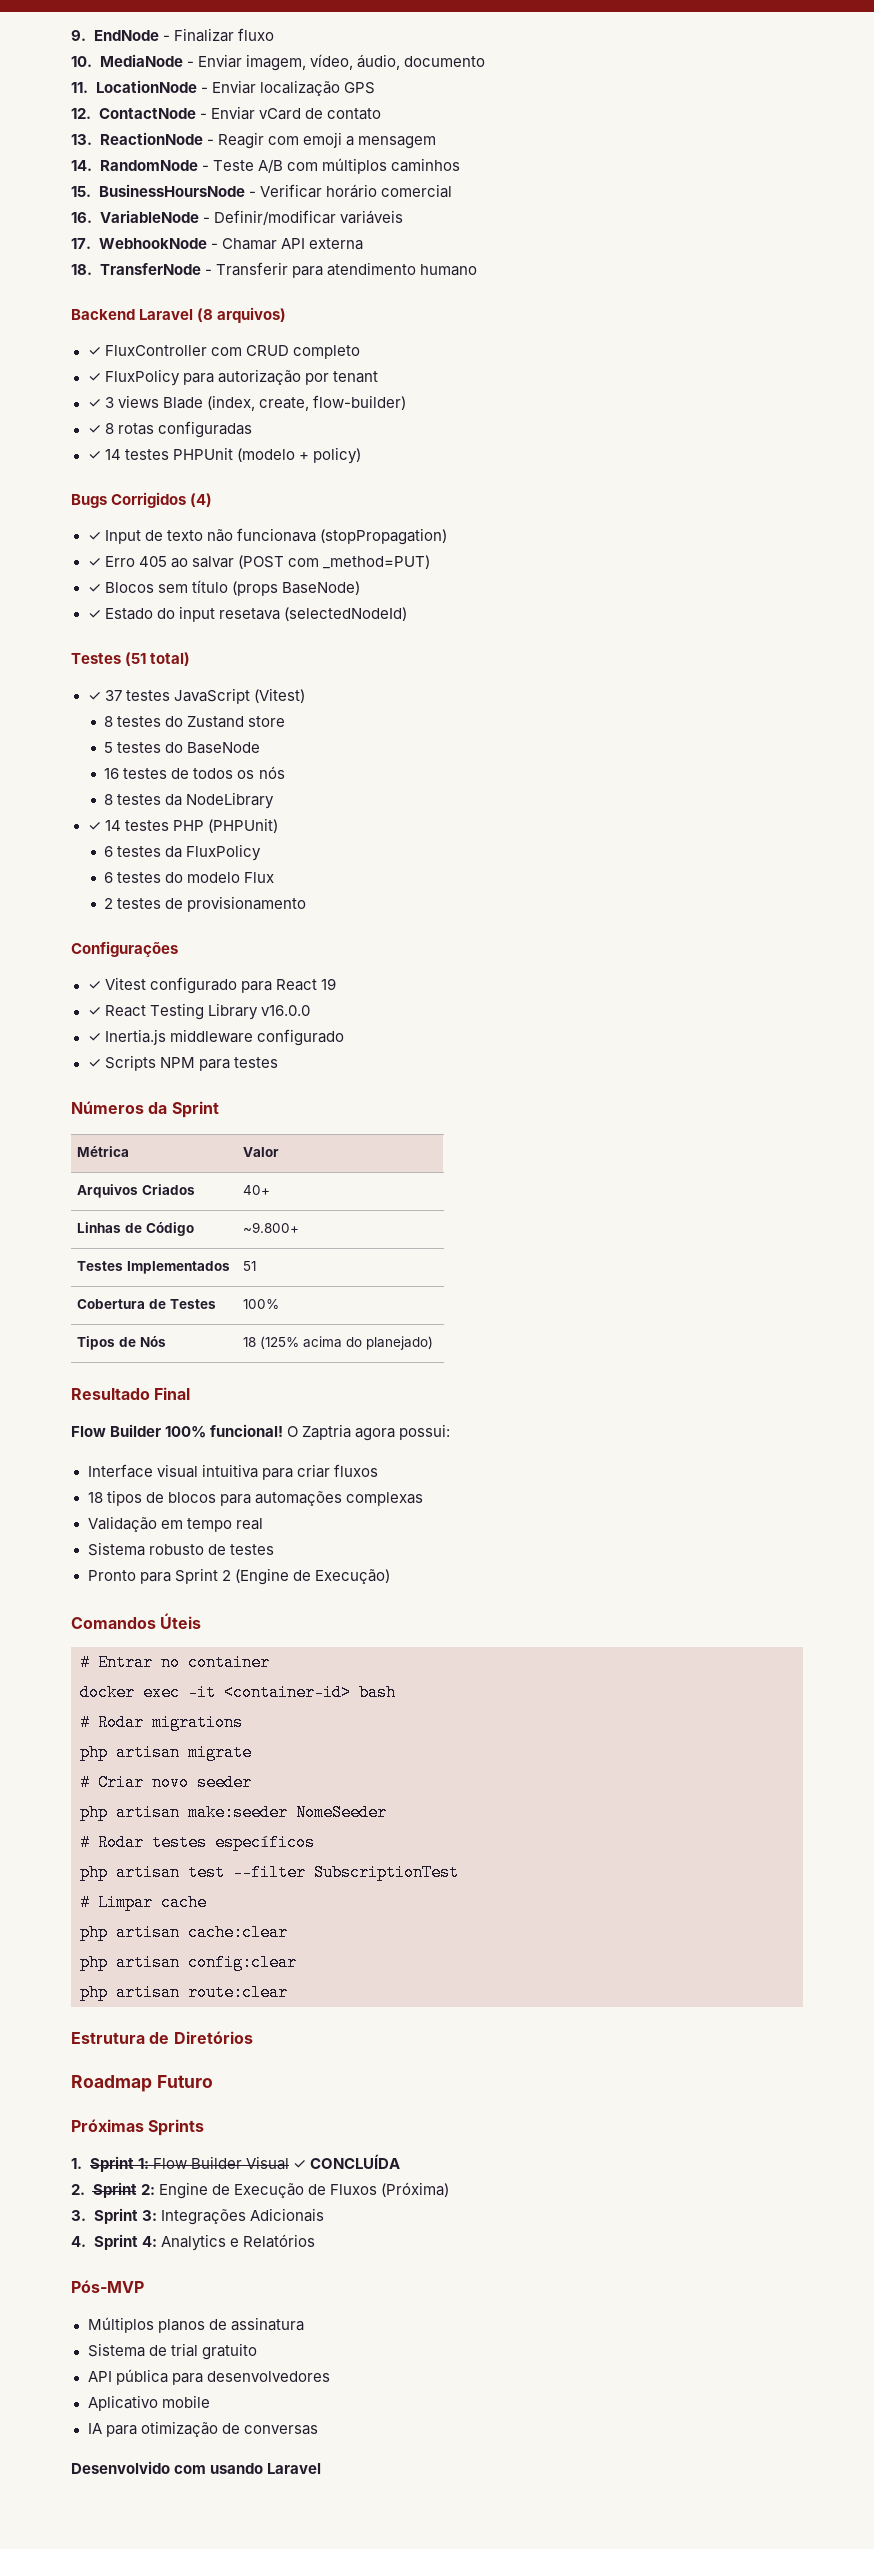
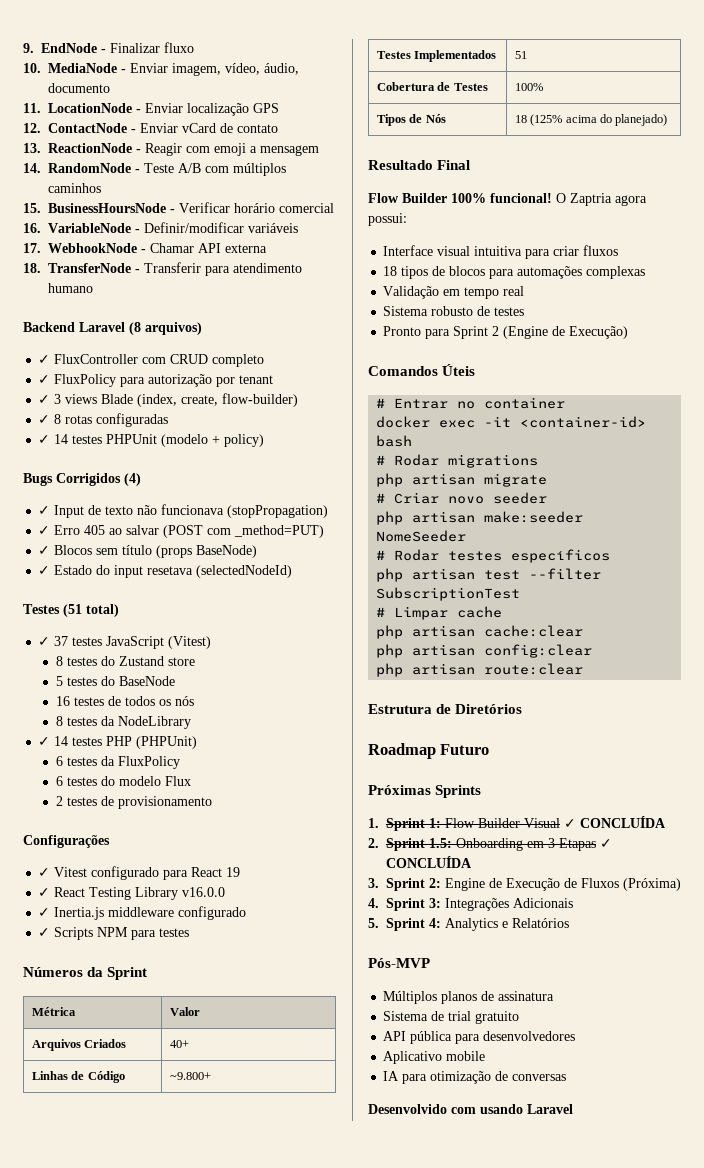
- 2. Sprint 2: Engine de Execução de Fluxos (Próxima)
+ 2. Sprint 1.5: Onboarding em 3 Etapas ✓ CONCLUÍDA
+ 3. Sprint 2: Engine de Execução de Fluxos (Próxima)
- 3. Sprint 3: Integrações Adicionais
+ 4. Sprint 3: Integrações Adicionais
- 4. Sprint 4: Analytics e Relatórios
+ 5. Sprint 4: Analytics e Relatórios

